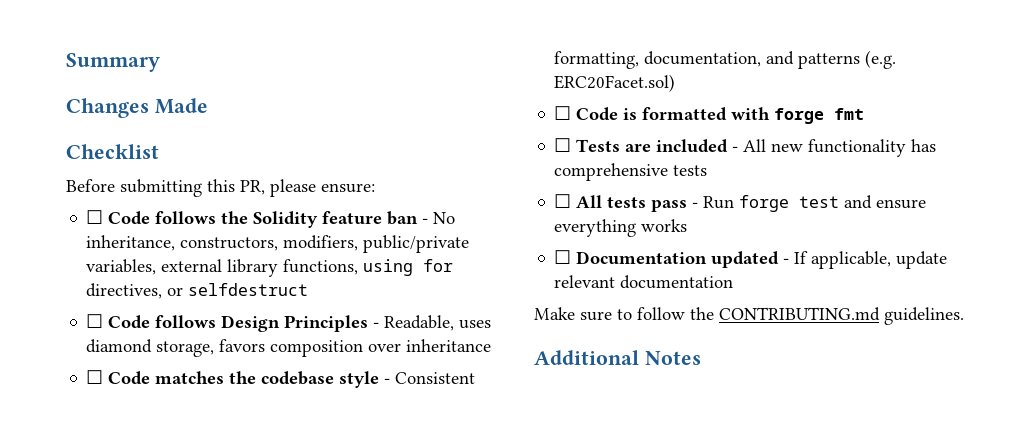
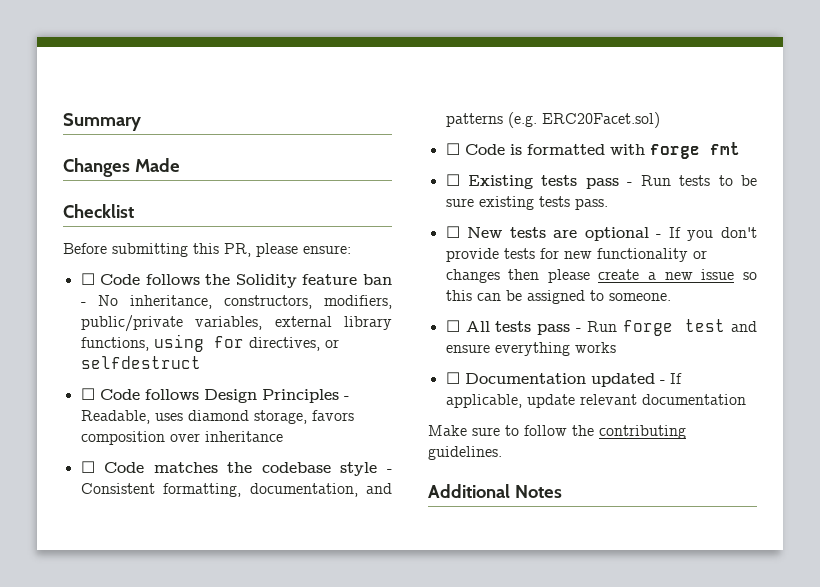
- ☐ Tests are included - All new functionality has comprehensive tests
+ ☐ Existing tests pass - Run tests to be sure existing tests pass.
+ ☐ New tests are optional - If you don't provide tests for new functionality or changes then please create a new issue so this can be assigned to someone.
- Make sure to follow the CONTRIBUTING.md guidelines.
+ Make sure to follow the contributing guidelines.

